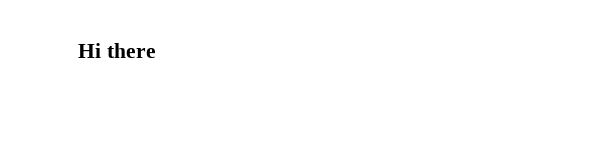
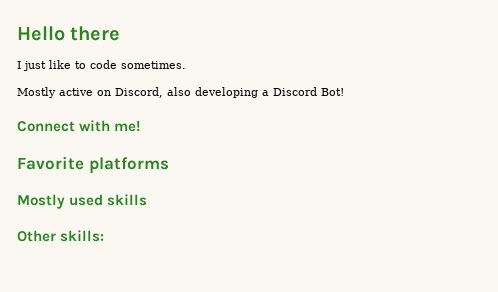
- Hi there
+ Hello there
+ I just like to code sometimes.
+ Mostly active on Discord, also developing a Discord Bot!
+ Connect with me!
+ Favorite platforms
+ Mostly used skills
+ Other skills:

